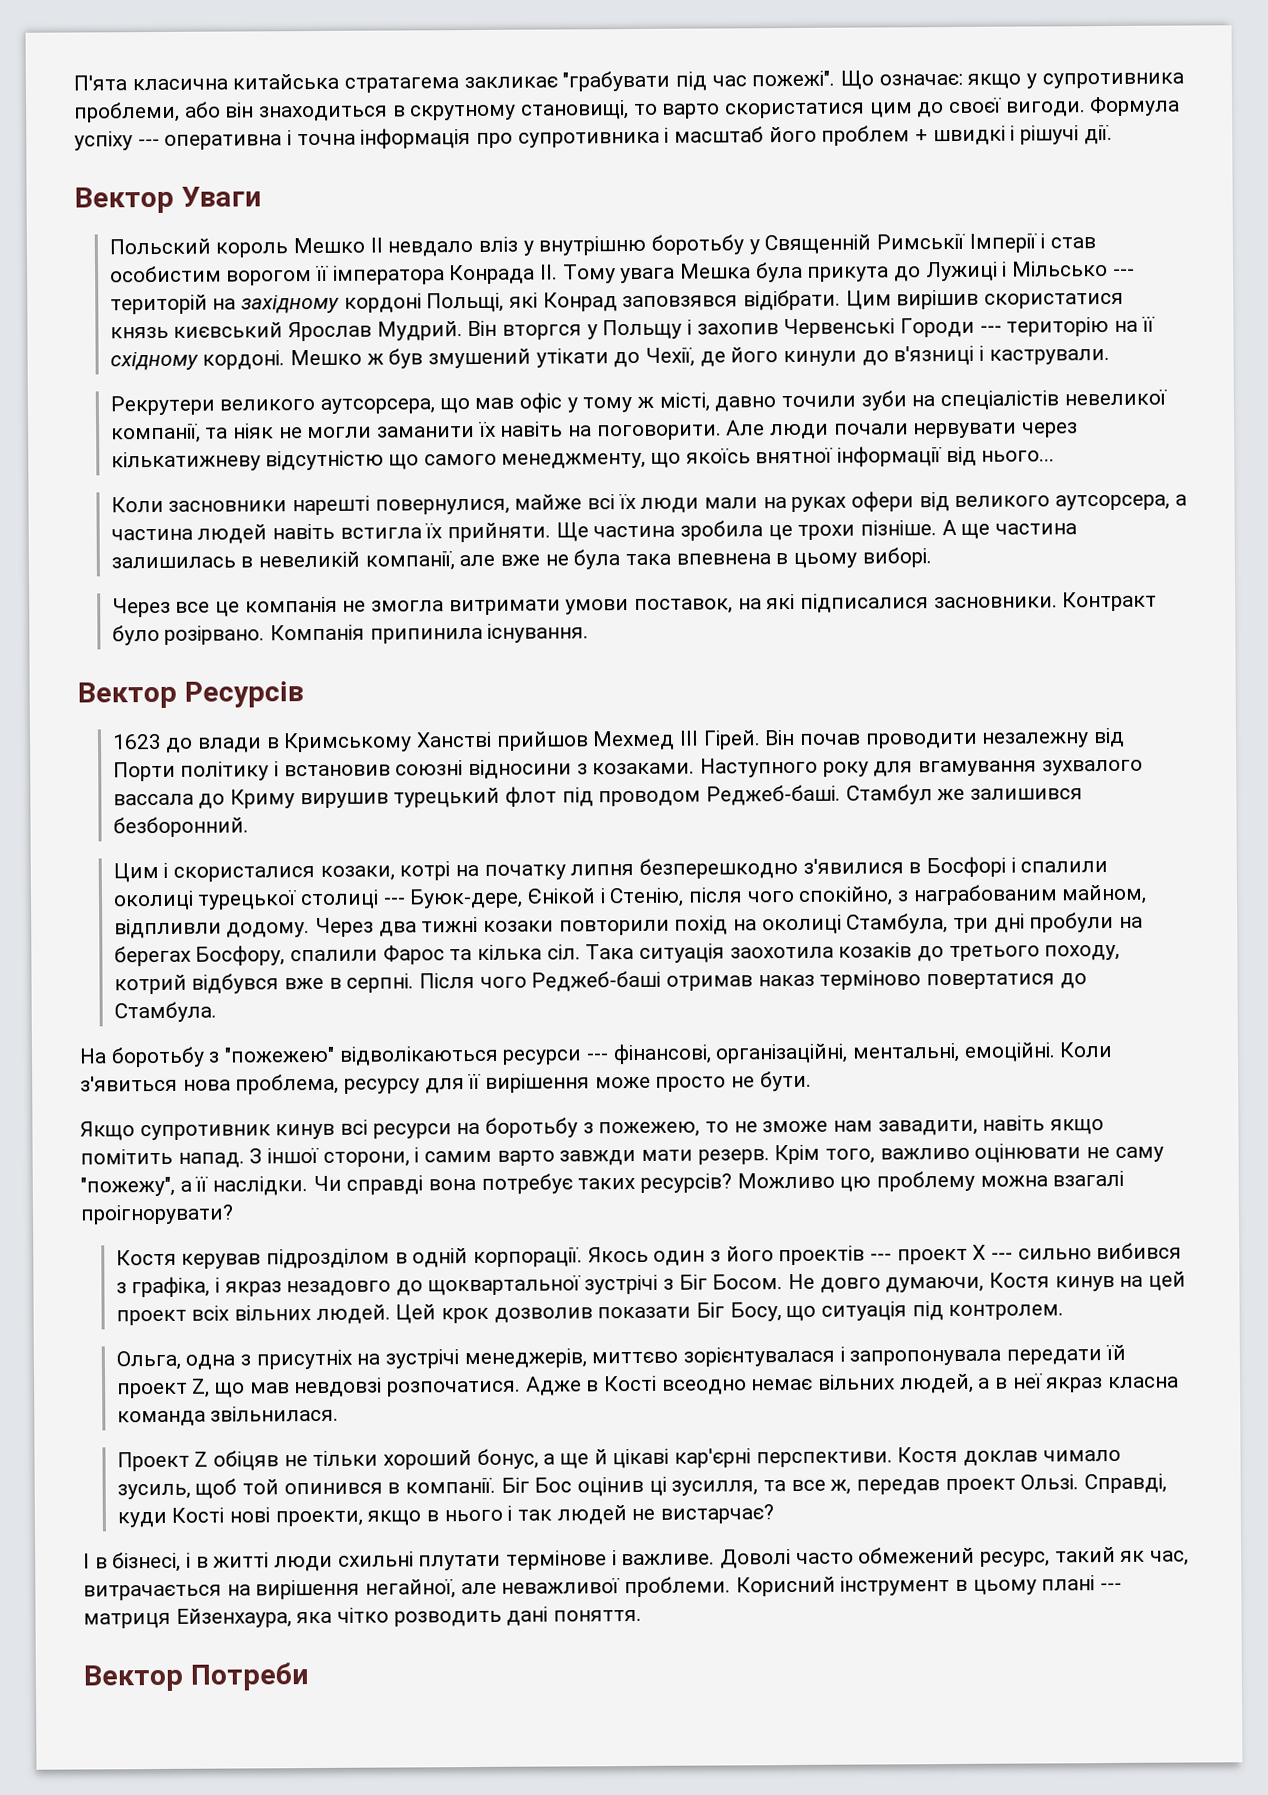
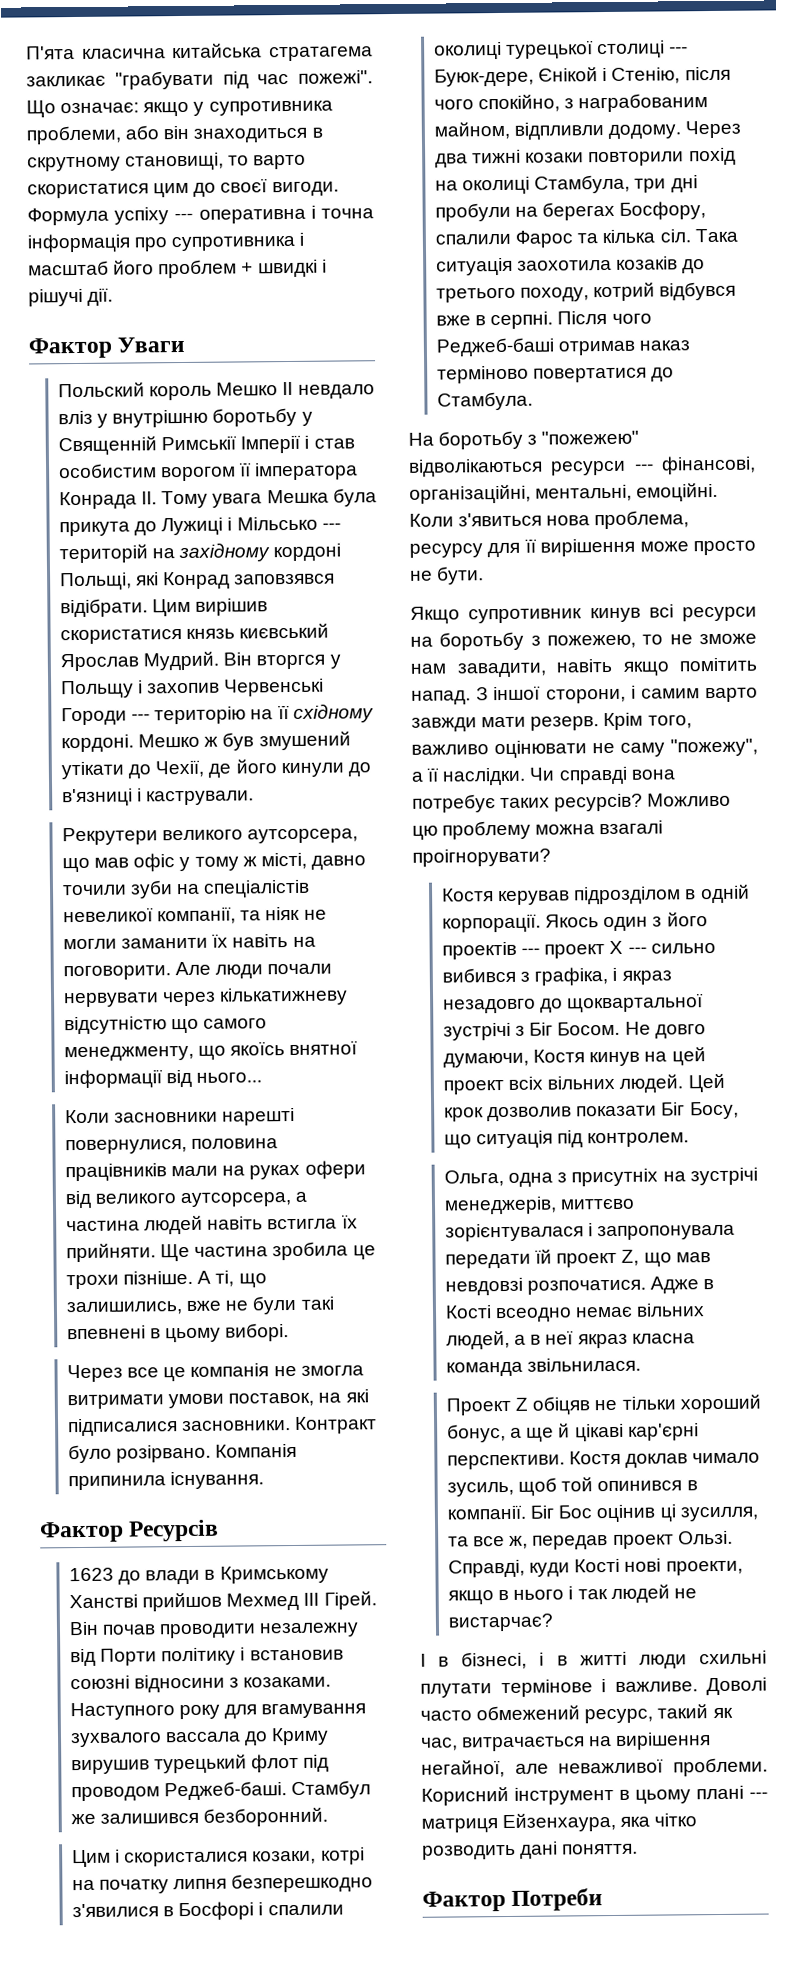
- Вектор Уваги
+ Фактор Уваги
- Коли засновники нарешті повернулися, майже всі їх люди мали на руках офери від великого аутсорсера, а частина людей навіть встигла їх прийняти.
+ Коли засновники нарешті повернулися, половина працівників мали на руках офери від великого аутсорсера, а частина людей навіть встигла їх прийняти.
- А ще частина залишилась в невеликій компанії, але вже не була така впевнена в цьому виборі.
+ А ті, що залишились, вже не були такі впевнені в цьому виборі.
- Вектор Ресурсів
+ Фактор Ресурсів
- Вектор Потреби
+ Фактор Потреби

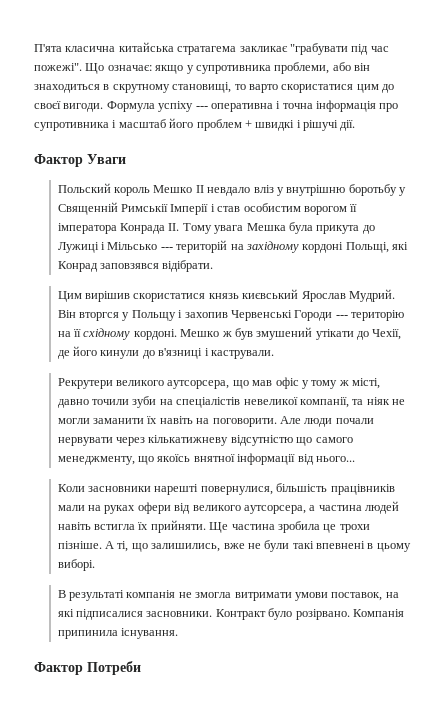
- Польский король Мешко ІІ невдало вліз у внутрішню боротьбу у Священній Римськії Імперії і став особистим ворогом її імператора Конрада ІІ. Тому увага Мешка була прикута до Лужиці і Мільсько --- територій на західному кордоні Польщі, які Конрад заповзявся відібрати. Цим вирішив скористатися князь києвський Ярослав Мудрий.
+ Польский король Мешко ІІ невдало вліз у внутрішню боротьбу у Священній Римськії Імперії і став особистим ворогом її імператора Конрада ІІ. Тому увага Мешка була прикута до Лужиці і Мільсько --- територій на західному кордоні Польщі, які Конрад заповзявся відібрати.
+ Цим вирішив скористатися князь києвський Ярослав Мудрий.
- Коли засновники нарешті повернулися, половина працівників мали на руках офери від великого аутсорсера, а частина людей навіть встигла їх прийняти.
+ Коли засновники нарешті повернулися, більшість працівників мали на руках офери від великого аутсорсера, а частина людей навіть встигла їх прийняти.
- Через все це компанія не змогла витримати умови поставок, на які підписалися засновники.
+ В результаті компанія не змогла витримати умови поставок, на які підписалися засновники.
- Фактор Ресурсів
- 1623 до влади в Кримському Ханстві прийшов Мехмед III Гірей. Він почав проводити незалежну від Порти політику і встановив союзні відносини з козаками. Наступного року для вгамування зухвалого вассала до Криму вирушив турецький флот під проводом Реджеб-баші. Стамбул же залишився безборонний.
- Цим і скористалися козаки, котрі на початку липня безперешкодно з'явилися в Босфорі і спалили околиці турецької столиці --- Буюк-дере, Єнікой і Стенію, після чого спокійно, з награбованим майном, відпливли додому. Через два тижні козаки повторили похід на околиці Стамбула, три дні пробули на берегах Босфору, спалили Фарос та кілька сіл. Така ситуація заохотила козаків до третього походу, котрий відбувся вже в серпні. Після чого Реджеб-баші отримав наказ терміново повертатися до Стамбула.
- На боротьбу з "пожежею" відволікаються ресурси --- фінансові, організаційні, ментальні, емоційні. Коли з'явиться нова проблема, ресурсу для її вирішення може просто не бути.
- Якщо супротивник кинув всі ресурси на боротьбу з пожежею, то не зможе нам завадити, навіть якщо помітить напад. З іншої сторони, і самим варто завжди мати резерв. Крім того, важливо оцінювати не саму "пожежу", а її наслідки. Чи справді вона потребує таких ресурсів? Можливо цю проблему можна взагалі проігнорувати?
- Костя керував підрозділом в одній корпорації. Якось один з його проектів --- проект Х --- сильно вибився з графіка, і якраз незадовго до щоквартальної зустрічі з Біг Босом. Не довго думаючи, Костя кинув на цей проект всіх вільних людей. Цей крок дозволив показати Біг Босу, що ситуація під контролем.
- Ольга, одна з присутніх на зустрічі менеджерів, миттєво зорієнтувалася і запропонувала передати їй проект Z, що мав невдовзі розпочатися. Адже в Кості всеодно немає вільних людей, а в неї якраз класна команда звільнилася.
- Проект Z обіцяв не тільки хороший бонус, а ще й цікаві кар'єрні перспективи. Костя доклав чимало зусиль, щоб той опинився в компанії. Біг Бос оцінив ці зусилля, та все ж, передав проект Ользі. Справді, куди Кості нові проекти, якщо в нього і так людей не вистарчає?
- І в бізнесі, і в житті люди схильні плутати термінове і важливе. Доволі часто обмежений ресурс, такий як час, витрачається на вирішення негайної, але неважливої проблеми. Корисний інструмент в цьому плані --- матриця Ейзенхаура, яка чітко розводить дані поняття.

